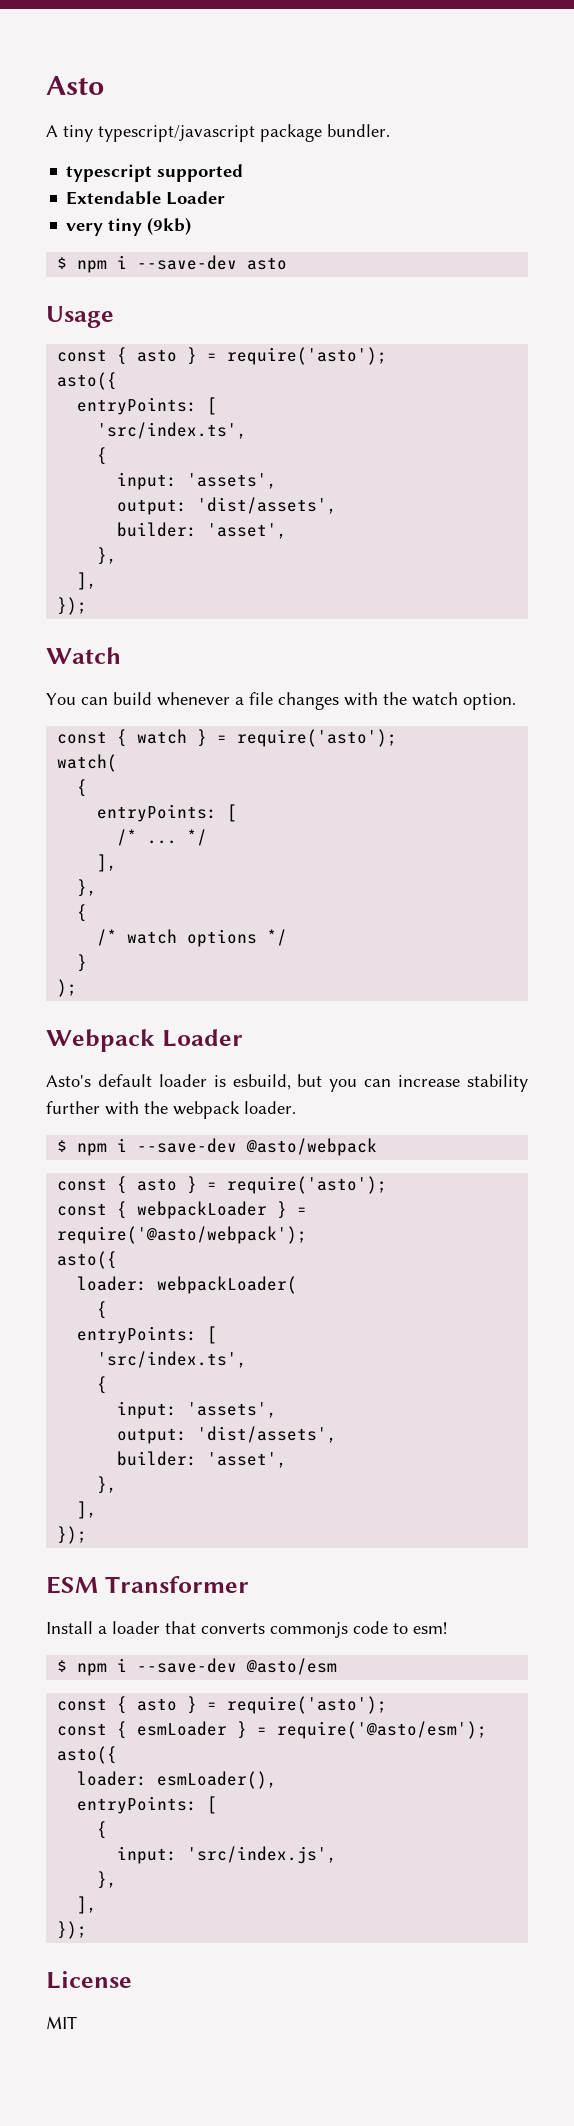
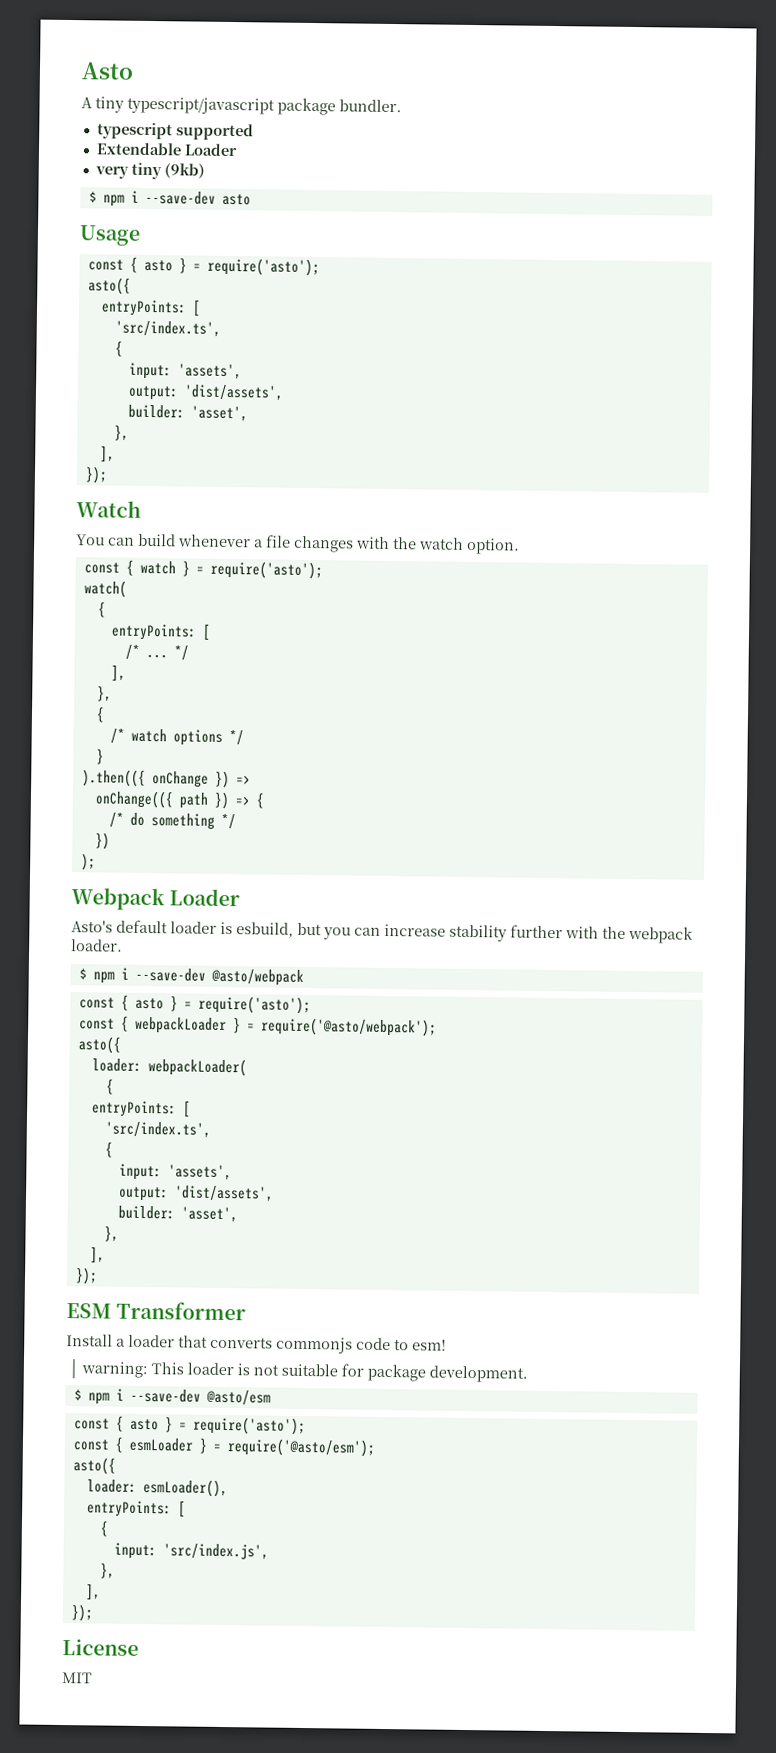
+ ).then(({ onChange }) =>
+ onChange(({ path }) => {
+ /* do something */
+ })
+ warning: This loader is not suitable for package development.

